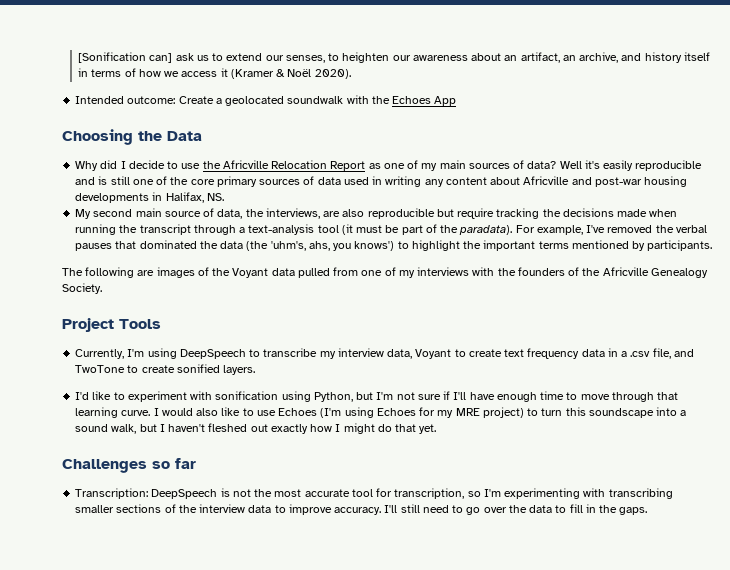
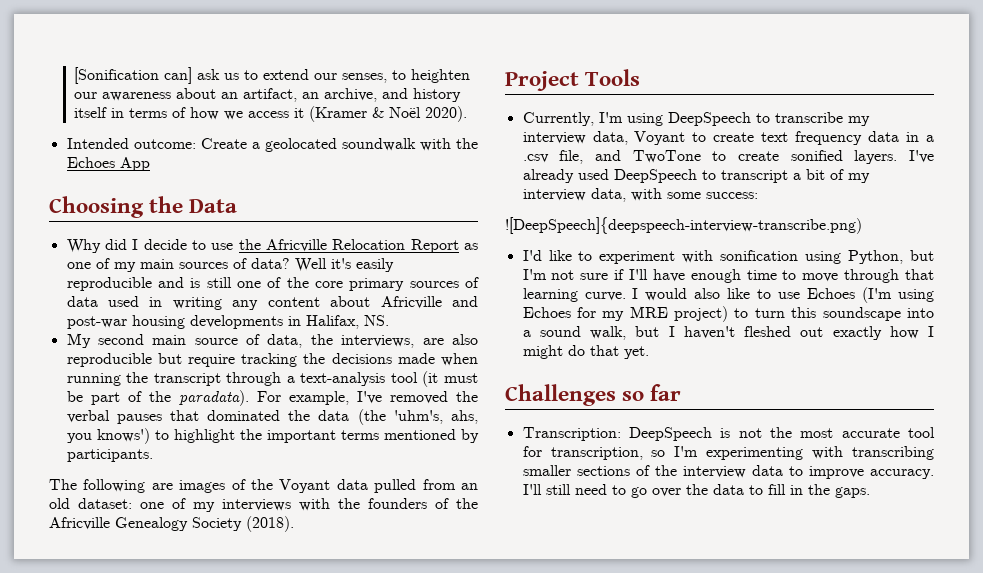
- The following are images of the Voyant data pulled from one of my interviews with the founders of the Africville Genealogy Society.
+ The following are images of the Voyant data pulled from an old dataset: one of my interviews with the founders of the Africville Genealogy Society (2018).
+ I've already used DeepSpeech to transcript a bit of my interview data, with some success:
+ ![DeepSpeech]{deepspeech-interview-transcribe.png)

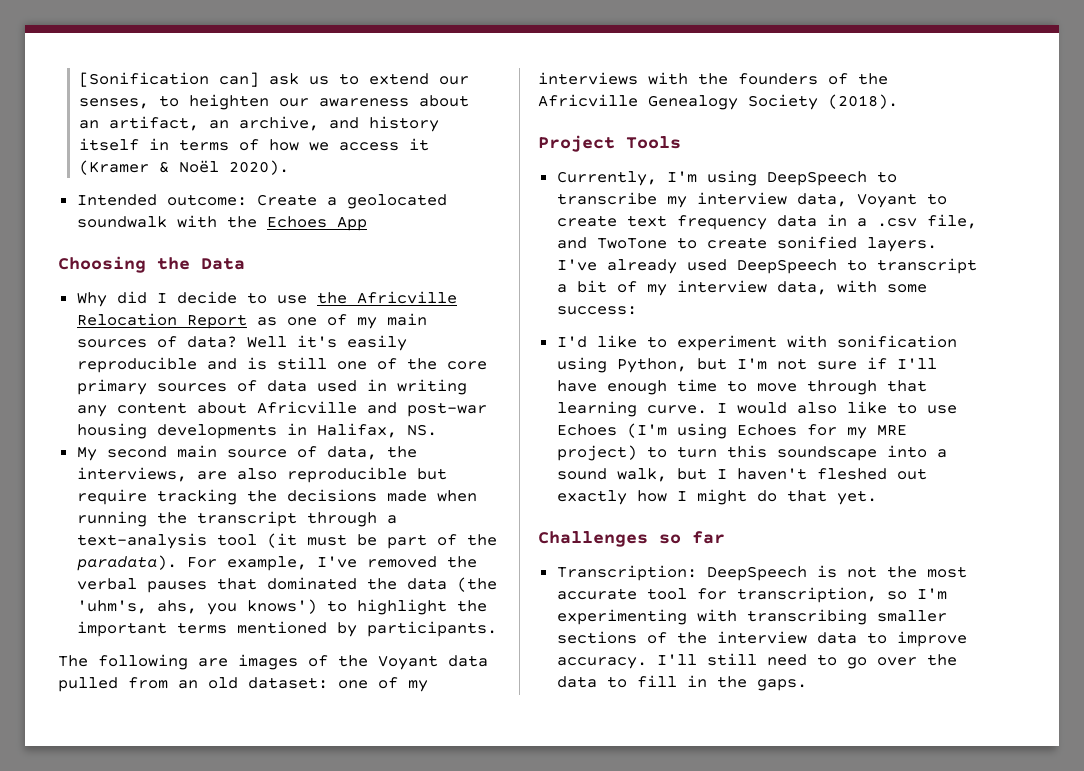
- ![DeepSpeech]{deepspeech-interview-transcribe.png)

